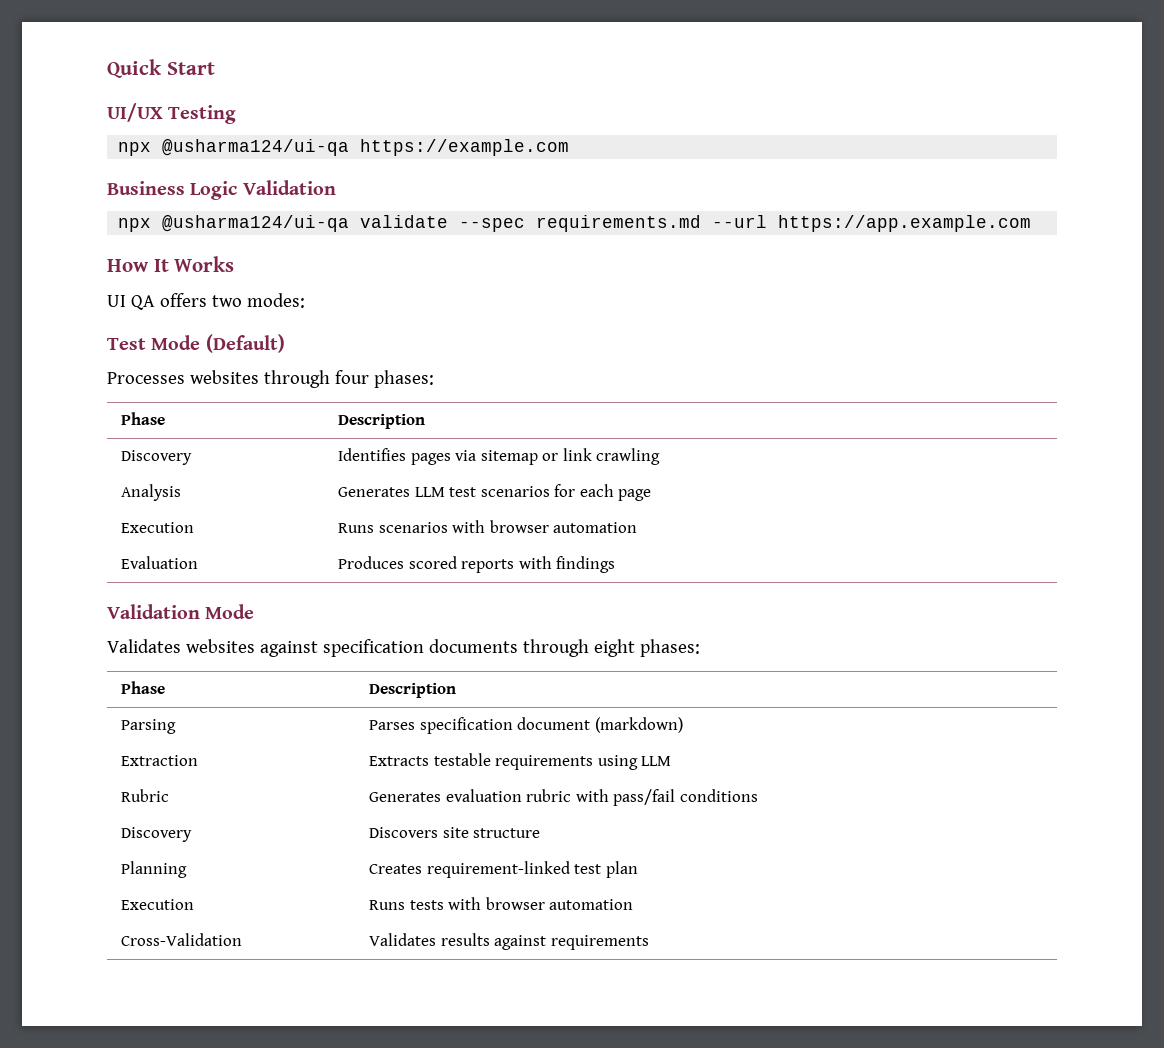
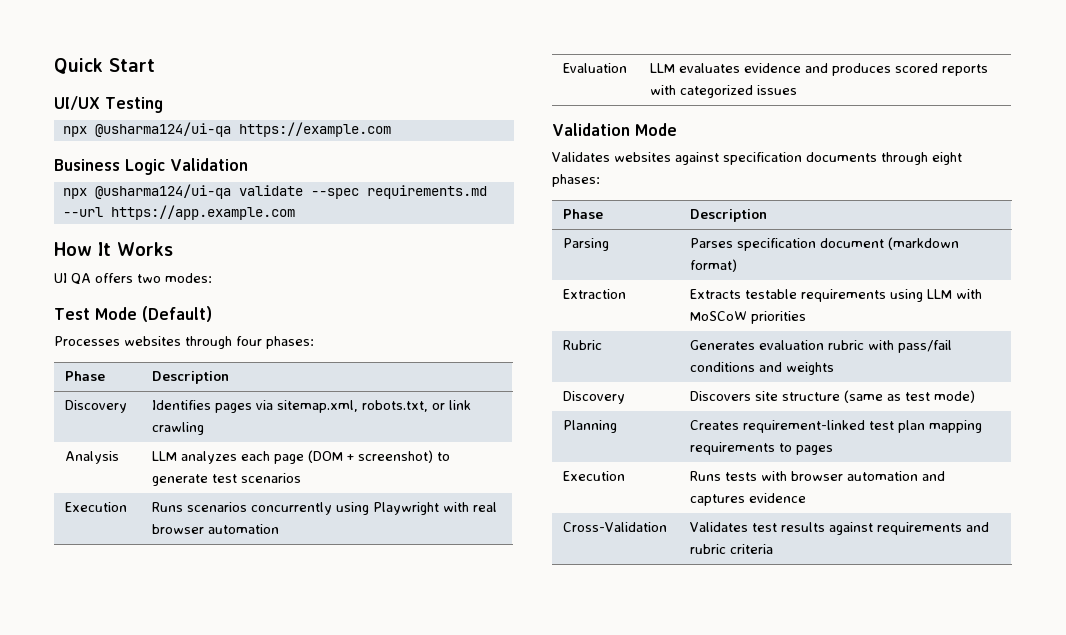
- Discovery | Identifies pages via sitemap or link crawling
+ Discovery | Identifies pages via sitemap.xml, robots.txt, or link crawling
- Analysis | Generates LLM test scenarios for each page
+ Analysis | LLM analyzes each page (DOM + screenshot) to generate test scenarios
- Execution | Runs scenarios with browser automation
- Evaluation | Produces scored reports with findings
+ Execution | Runs scenarios concurrently using Playwright with real browser automation
+ Evaluation | LLM evaluates evidence and produces scored reports with categorized issues
- Parsing | Parses specification document (markdown)
+ Parsing | Parses specification document (markdown format)
- Extraction | Extracts testable requirements using LLM
+ Extraction | Extracts testable requirements using LLM with MoSCoW priorities
- Rubric | Generates evaluation rubric with pass/fail conditions
+ Rubric | Generates evaluation rubric with pass/fail conditions and weights
- Discovery | Discovers site structure
+ Discovery | Discovers site structure (same as test mode)
- Planning | Creates requirement-linked test plan
+ Planning | Creates requirement-linked test plan mapping requirements to pages
- Execution | Runs tests with browser automation
+ Execution | Runs tests with browser automation and captures evidence
- Cross-Validation | Validates results against requirements
+ Cross-Validation | Validates test results against requirements and rubric criteria

